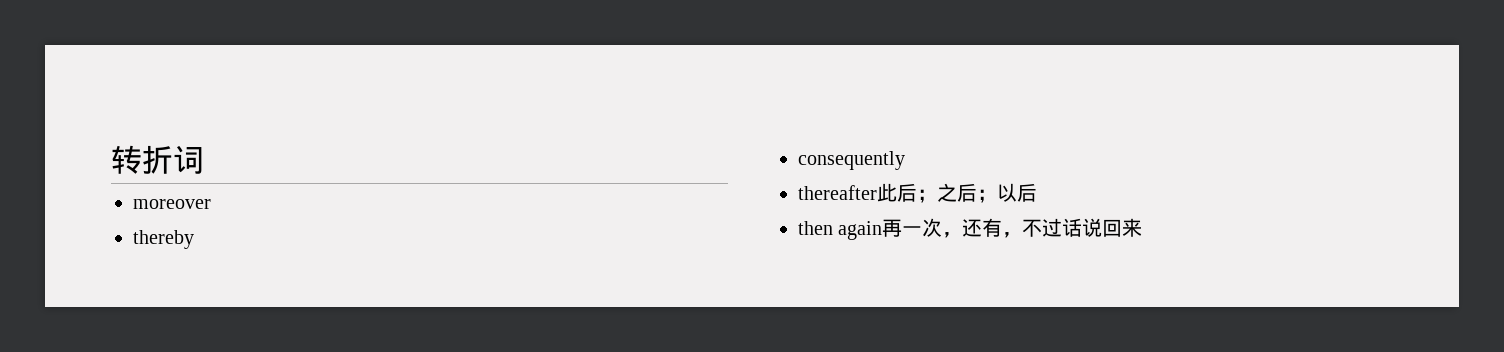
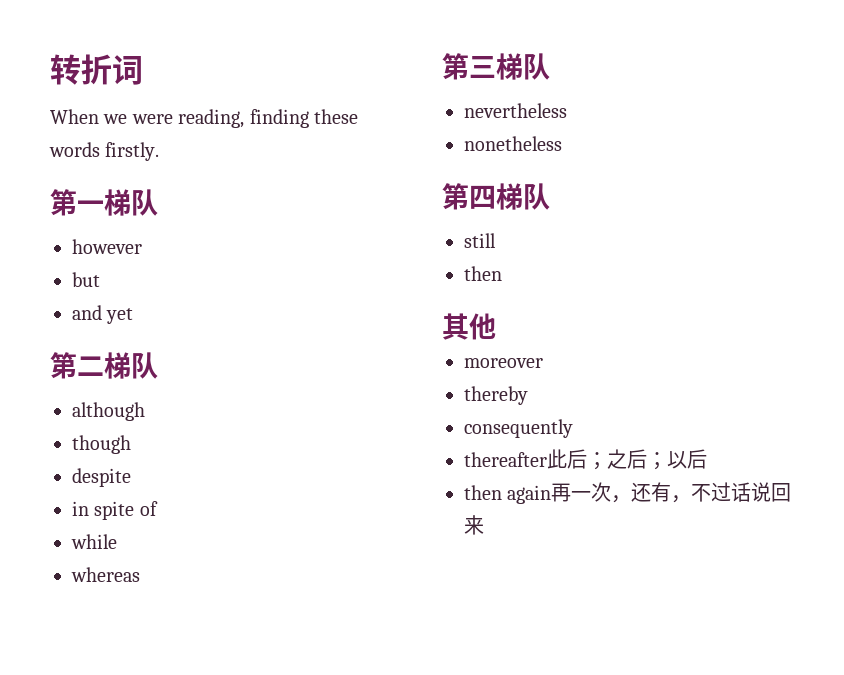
+ When we were reading, finding these words firstly.
+ 第一梯队
+ however
+ but
+ and yet
+ 第二梯队
+ although
+ though
+ despite
+ in spite of
+ while
+ whereas
+ 第三梯队
+ nevertheless
+ nonetheless
+ 第四梯队
+ still
+ then
+ 其他

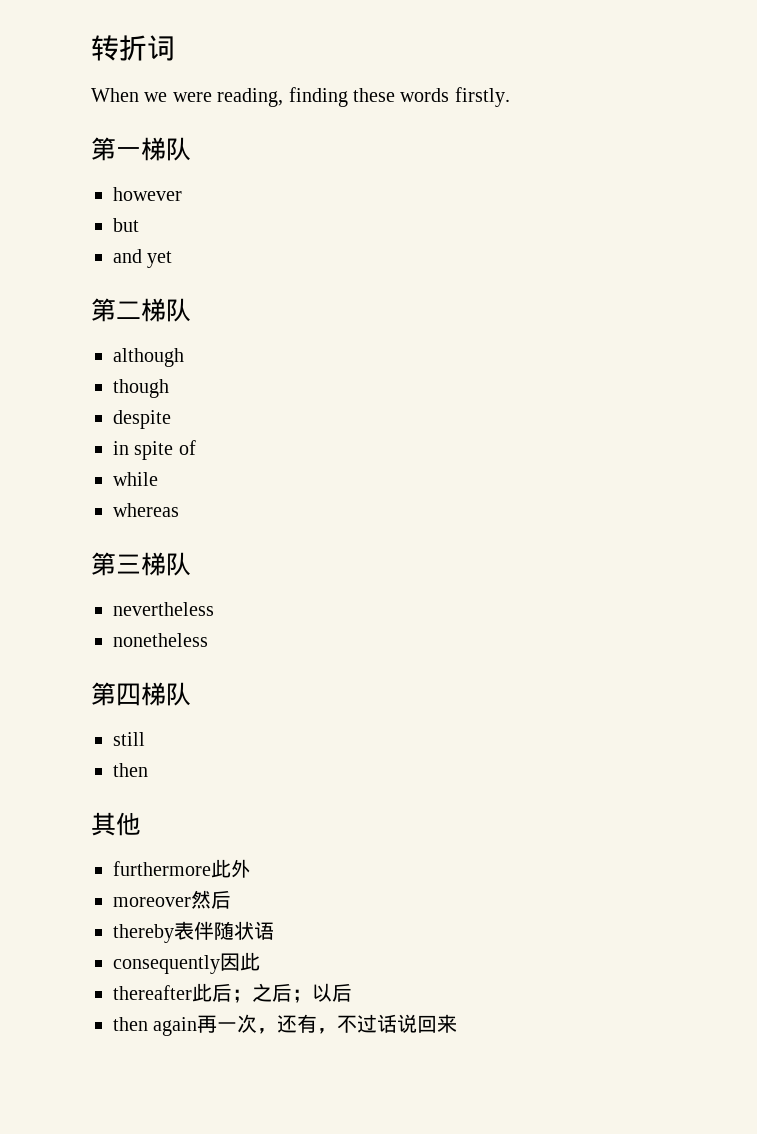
+ furthermore此外
- moreover
+ moreover然后
- thereby
+ thereby表伴随状语
- consequently
+ consequently因此

